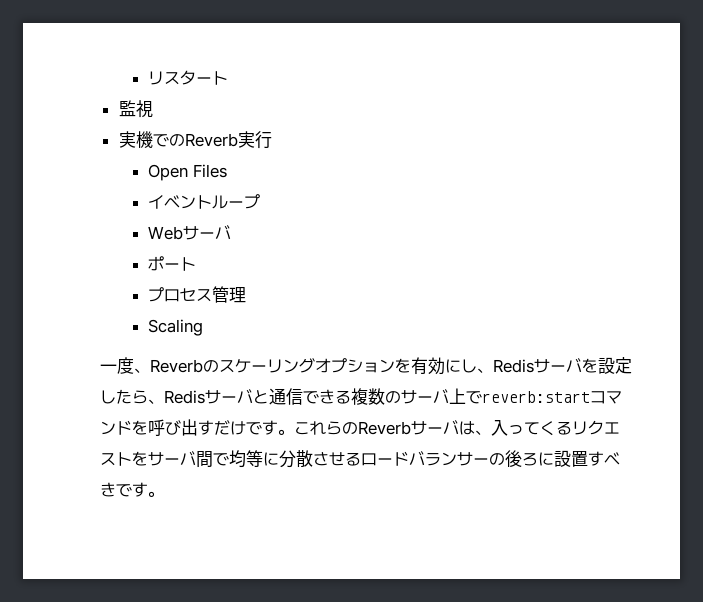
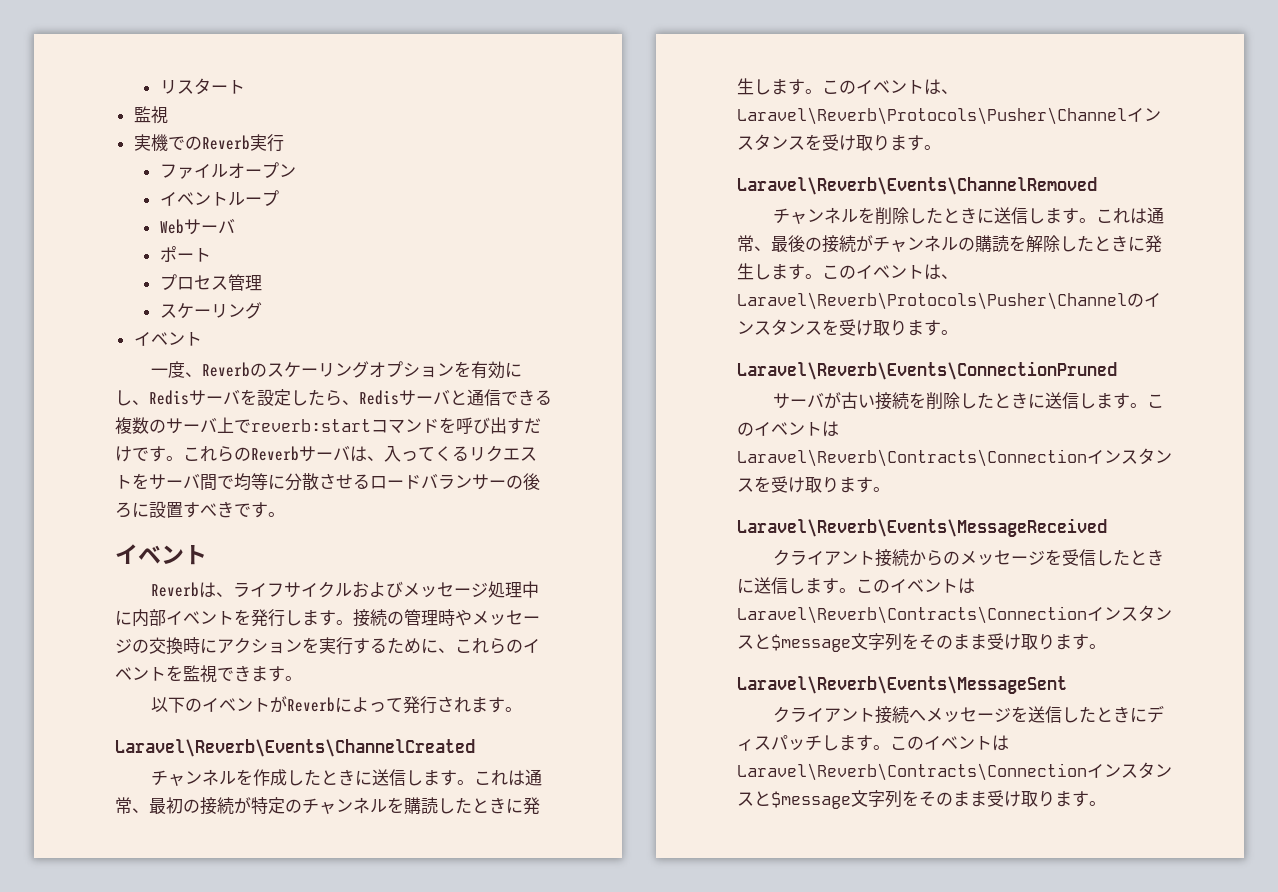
- Open Files
+ ファイルオープン
  プロセス管理
- Scaling
+ スケーリング
+ イベント
  これらのReverbサーバは、入ってくるリクエストをサーバ間で均等に分散させるロードバランサーの後ろに設置すべきです。
+ イベント
+ Reverbは、ライフサイクルおよびメッセージ処理中に内部イベントを発行します。接続の管理時やメッセージの交換時にアクションを実行するために、これらのイベントを監視できます。
+ 以下のイベントがReverbによって発行されます。
+ Laravel\Reverb\Events\ChannelCreated
+ チャンネルを作成したときに送信します。これは通常、最初の接続が特定のチャンネルを購読したときに発生します。このイベントは、Laravel\Reverb\Protocols\Pusher\Channelインスタンスを受け取ります。
+ Laravel\Reverb\Events\ChannelRemoved
+ チャンネルを削除したときに送信します。これは通常、最後の接続がチャンネルの購読を解除したときに発生します。このイベントは、Laravel\Reverb\Protocols\Pusher\Channelのインスタンスを受け取ります。
+ Laravel\Reverb\Events\ConnectionPruned
+ サーバが古い接続を削除したときに送信します。このイベントはLaravel\Reverb\Contracts\Connectionインスタンスを受け取ります。
+ Laravel\Reverb\Events\MessageReceived
+ クライアント接続からのメッセージを受信したときに送信します。このイベントはLaravel\Reverb\Contracts\Connectionインスタンスと$message文字列をそのまま受け取ります。
+ Laravel\Reverb\Events\MessageSent
+ クライアント接続へメッセージを送信したときにディスパッチします。このイベントはLaravel\Reverb\Contracts\Connectionインスタンスと$message文字列をそのまま受け取ります。

